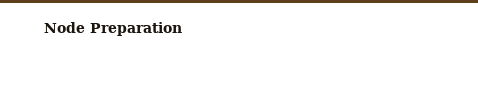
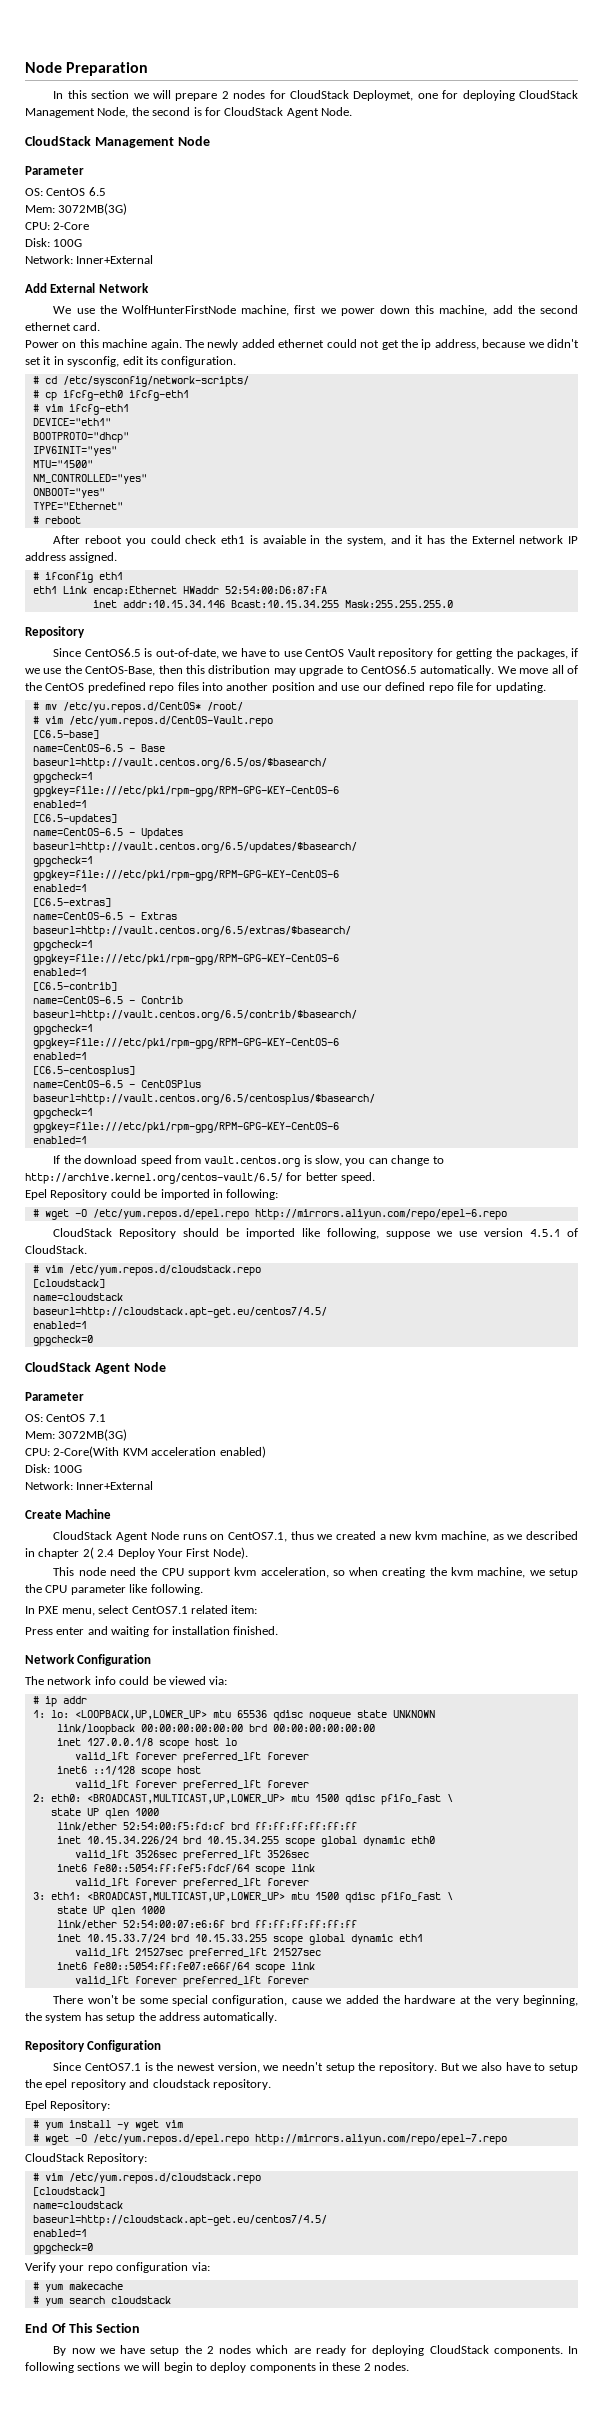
+ In this section we will prepare 2 nodes for CloudStack Deploymet, one for deploying CloudStack Management Node, the second is for CloudStack Agent Node.
+ CloudStack Management Node
+ Parameter
+ OS: CentOS 6.5
+ Mem: 3072MB(3G)
+ CPU: 2-Core
+ Disk: 100G
+ Network: Inner+External
+ Add External Network
+ We use the WolfHunterFirstNode machine, first we power down this machine, add the second ethernet card.
+ Power on this machine again. The newly added ethernet could not get the ip address, because we didn't set it in sysconfig, edit its configuration.
+ # cd /etc/sysconfig/network-scripts/
+ # cp ifcfg-eth0 ifcfg-eth1
+ # vim ifcfg-eth1
+ DEVICE="eth1"
+ BOOTPROTO="dhcp"
+ IPV6INIT="yes"
+ MTU="1500"
+ NM_CONTROLLED="yes"
+ ONBOOT="yes"
+ TYPE="Ethernet"
+ # reboot
+ After reboot you could check eth1 is avaiable in the system, and it has the Externel network IP address assigned.
+ # ifconfig eth1
+ eth1 Link encap:Ethernet HWaddr 52:54:00:D6:87:FA
+ inet addr:10.15.34.146 Bcast:10.15.34.255 Mask:255.255.255.0
+ Repository
+ Since CentOS6.5 is out-of-date, we have to use CentOS Vault repository for getting the packages, if we use the CentOS-Base, then this distribution may upgrade to CentOS6.5 automatically. We move all of the CentOS predefined repo files into another position and use our defined repo file for updating.
+ # mv /etc/yu.repos.d/CentOS* /root/
+ # vim /etc/yum.repos.d/CentOS-Vault.repo
+ [C6.5-base]
+ name=CentOS-6.5 - Base
+ baseurl=http://vault.centos.org/6.5/os/$basearch/
+ gpgcheck=1
+ gpgkey=file:///etc/pki/rpm-gpg/RPM-GPG-KEY-CentOS-6
+ enabled=1
+ [C6.5-updates]
+ name=CentOS-6.5 - Updates
+ baseurl=http://vault.centos.org/6.5/updates/$basearch/
+ gpgcheck=1
+ gpgkey=file:///etc/pki/rpm-gpg/RPM-GPG-KEY-CentOS-6
+ enabled=1
+ [C6.5-extras]
+ name=CentOS-6.5 - Extras
+ baseurl=http://vault.centos.org/6.5/extras/$basearch/
+ gpgcheck=1
+ gpgkey=file:///etc/pki/rpm-gpg/RPM-GPG-KEY-CentOS-6
+ enabled=1
+ [C6.5-contrib]
+ name=CentOS-6.5 - Contrib
+ baseurl=http://vault.centos.org/6.5/contrib/$basearch/
+ gpgcheck=1
+ gpgkey=file:///etc/pki/rpm-gpg/RPM-GPG-KEY-CentOS-6
+ enabled=1
+ [C6.5-centosplus]
+ name=CentOS-6.5 - CentOSPlus
+ baseurl=http://vault.centos.org/6.5/centosplus/$basearch/
+ gpgcheck=1
+ gpgkey=file:///etc/pki/rpm-gpg/RPM-GPG-KEY-CentOS-6
+ enabled=1
+ If the download speed from vault.centos.org is slow, you can change to http://archive.kernel.org/centos-vault/6.5/ for better speed.
+ Epel Repository could be imported in following:
+ # wget -O /etc/yum.repos.d/epel.repo http://mirrors.aliyun.com/repo/epel-6.repo
+ CloudStack Repository should be imported like following, suppose we use version 4.5.1 of CloudStack.
+ # vim /etc/yum.repos.d/cloudstack.repo
+ [cloudstack]
+ name=cloudstack
+ baseurl=http://cloudstack.apt-get.eu/centos7/4.5/
+ enabled=1
+ gpgcheck=0
+ CloudStack Agent Node
+ Parameter
+ OS: CentOS 7.1
+ Mem: 3072MB(3G)
+ CPU: 2-Core(With KVM acceleration enabled)
+ Disk: 100G
+ Network: Inner+External
+ Create Machine
+ CloudStack Agent Node runs on CentOS7.1, thus we created a new kvm machine, as we described in chapter 2( 2.4 Deploy Your First Node).
+ This node need the CPU support kvm acceleration, so when creating the kvm machine, we setup the CPU parameter like following.
+ In PXE menu, select CentOS7.1 related item:
+ Press enter and waiting for installation finished.
+ Network Configuration
+ The network info could be viewed via:
+ # ip addr
+ 1: lo: <LOOPBACK,UP,LOWER_UP> mtu 65536 qdisc noqueue state UNKNOWN
+ link/loopback 00:00:00:00:00:00 brd 00:00:00:00:00:00
+ inet 127.0.0.1/8 scope host lo
+ valid_lft forever preferred_lft forever
+ inet6 ::1/128 scope host
+ valid_lft forever preferred_lft forever
+ 2: eth0: <BROADCAST,MULTICAST,UP,LOWER_UP> mtu 1500 qdisc pfifo_fast \
+ state UP qlen 1000
+ link/ether 52:54:00:f5:fd:cf brd ff:ff:ff:ff:ff:ff
+ inet 10.15.34.226/24 brd 10.15.34.255 scope global dynamic eth0
+ valid_lft 3526sec preferred_lft 3526sec
+ inet6 fe80::5054:ff:fef5:fdcf/64 scope link
+ valid_lft forever preferred_lft forever
+ 3: eth1: <BROADCAST,MULTICAST,UP,LOWER_UP> mtu 1500 qdisc pfifo_fast \
+ state UP qlen 1000
+ link/ether 52:54:00:07:e6:6f brd ff:ff:ff:ff:ff:ff
+ inet 10.15.33.7/24 brd 10.15.33.255 scope global dynamic eth1
+ valid_lft 21527sec preferred_lft 21527sec
+ inet6 fe80::5054:ff:fe07:e66f/64 scope link
+ valid_lft forever preferred_lft forever
+ There won't be some special configuration, cause we added the hardware at the very beginning, the system has setup the address automatically.
+ Repository Configuration
+ Since CentOS7.1 is the newest version, we needn't setup the repository. But we also have to setup the epel repository and cloudstack repository.
+ Epel Repository:
+ # yum install -y wget vim
+ # wget -O /etc/yum.repos.d/epel.repo http://mirrors.aliyun.com/repo/epel-7.repo
+ CloudStack Repository:
+ # vim /etc/yum.repos.d/cloudstack.repo
+ [cloudstack]
+ name=cloudstack
+ baseurl=http://cloudstack.apt-get.eu/centos7/4.5/
+ enabled=1
+ gpgcheck=0
+ Verify your repo configuration via:
+ # yum makecache
+ # yum search cloudstack
+ End Of This Section
+ By now we have setup the 2 nodes which are ready for deploying CloudStack components. In following sections we will begin to deploy components in these 2 nodes.

